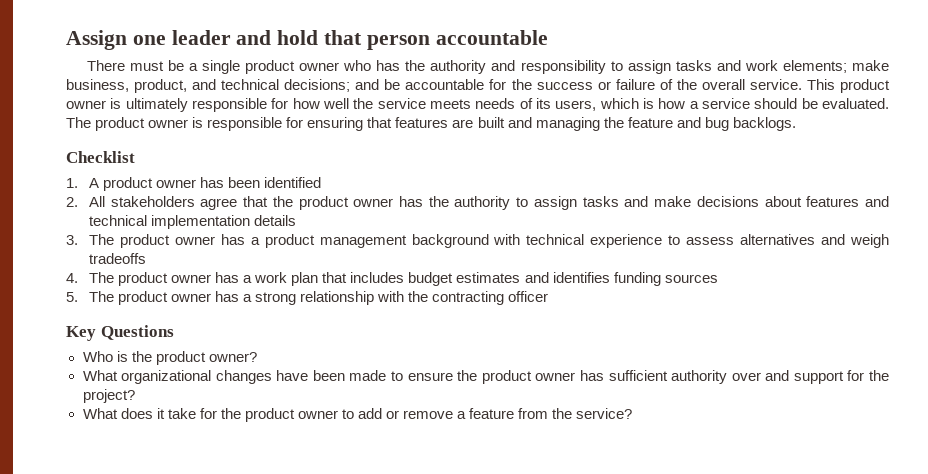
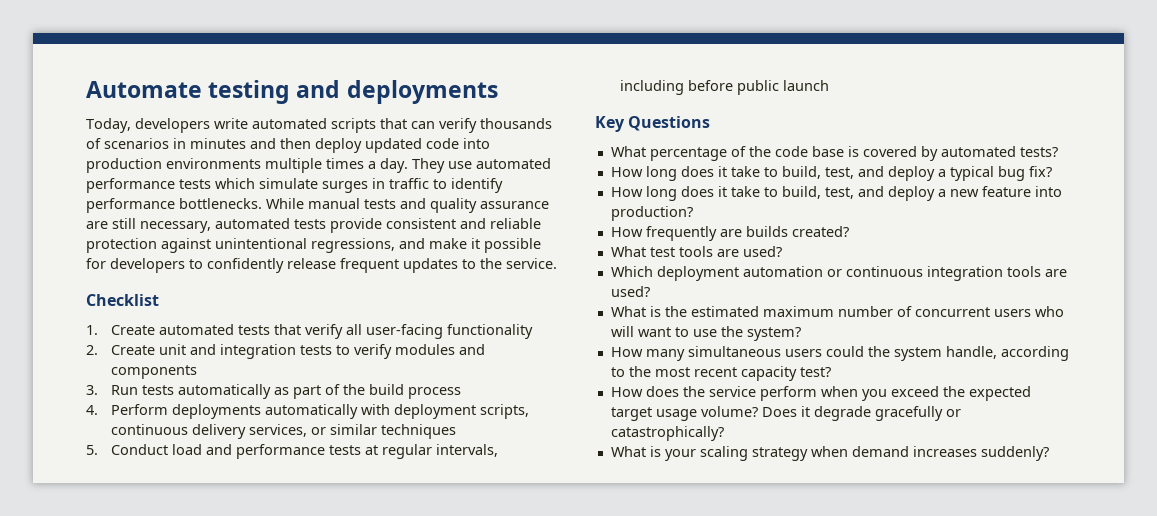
- Assign one leader and hold that person accountable
- There must be a single product owner who has the authority and responsibility to assign tasks and work elements; make business, product, and technical decisions; and be accountable for the success or failure of the overall service. This product owner is ultimately responsible for how well the service meets needs of its users, which is how a service should be evaluated. The product owner is responsible for ensuring that features are built and managing the feature and bug backlogs.
+ Automate testing and deployments
+ Today, developers write automated scripts that can verify thousands of scenarios in minutes and then deploy updated code into production environments multiple times a day. They use automated performance tests which simulate surges in traffic to identify performance bottlenecks. While manual tests and quality assurance are still necessary, automated tests provide consistent and reliable protection against unintentional regressions, and make it possible for developers to confidently release frequent updates to the service.
  Checklist
- 1. A product owner has been identified
- 2. All stakeholders agree that the product owner has the authority to assign tasks and make decisions about features and technical implementation details
- 3. The product owner has a product management background with technical experience to assess alternatives and weigh tradeoffs
- 4. The product owner has a work plan that includes budget estimates and identifies funding sources
- 5. The product owner has a strong relationship with the contracting officer
+ 1. Create automated tests that verify all user-facing functionality
+ 2. Create unit and integration tests to verify modules and components
+ 3. Run tests automatically as part of the build process
+ 4. Perform deployments automatically with deployment scripts, continuous delivery services, or similar techniques
+ 5. Conduct load and performance tests at regular intervals, including before public launch
  Key Questions
- Who is the product owner?
- What organizational changes have been made to ensure the product owner has sufficient authority over and support for the project?
- What does it take for the product owner to add or remove a feature from the service?
+ What percentage of the code base is covered by automated tests?
+ How long does it take to build, test, and deploy a typical bug fix?
+ How long does it take to build, test, and deploy a new feature into production?
+ How frequently are builds created?
+ What test tools are used?
+ Which deployment automation or continuous integration tools are used?
+ What is the estimated maximum number of concurrent users who will want to use the system?
+ How many simultaneous users could the system handle, according to the most recent capacity test?
+ How does the service perform when you exceed the expected target usage volume? Does it degrade gracefully or catastrophically?
+ What is your scaling strategy when demand increases suddenly?

